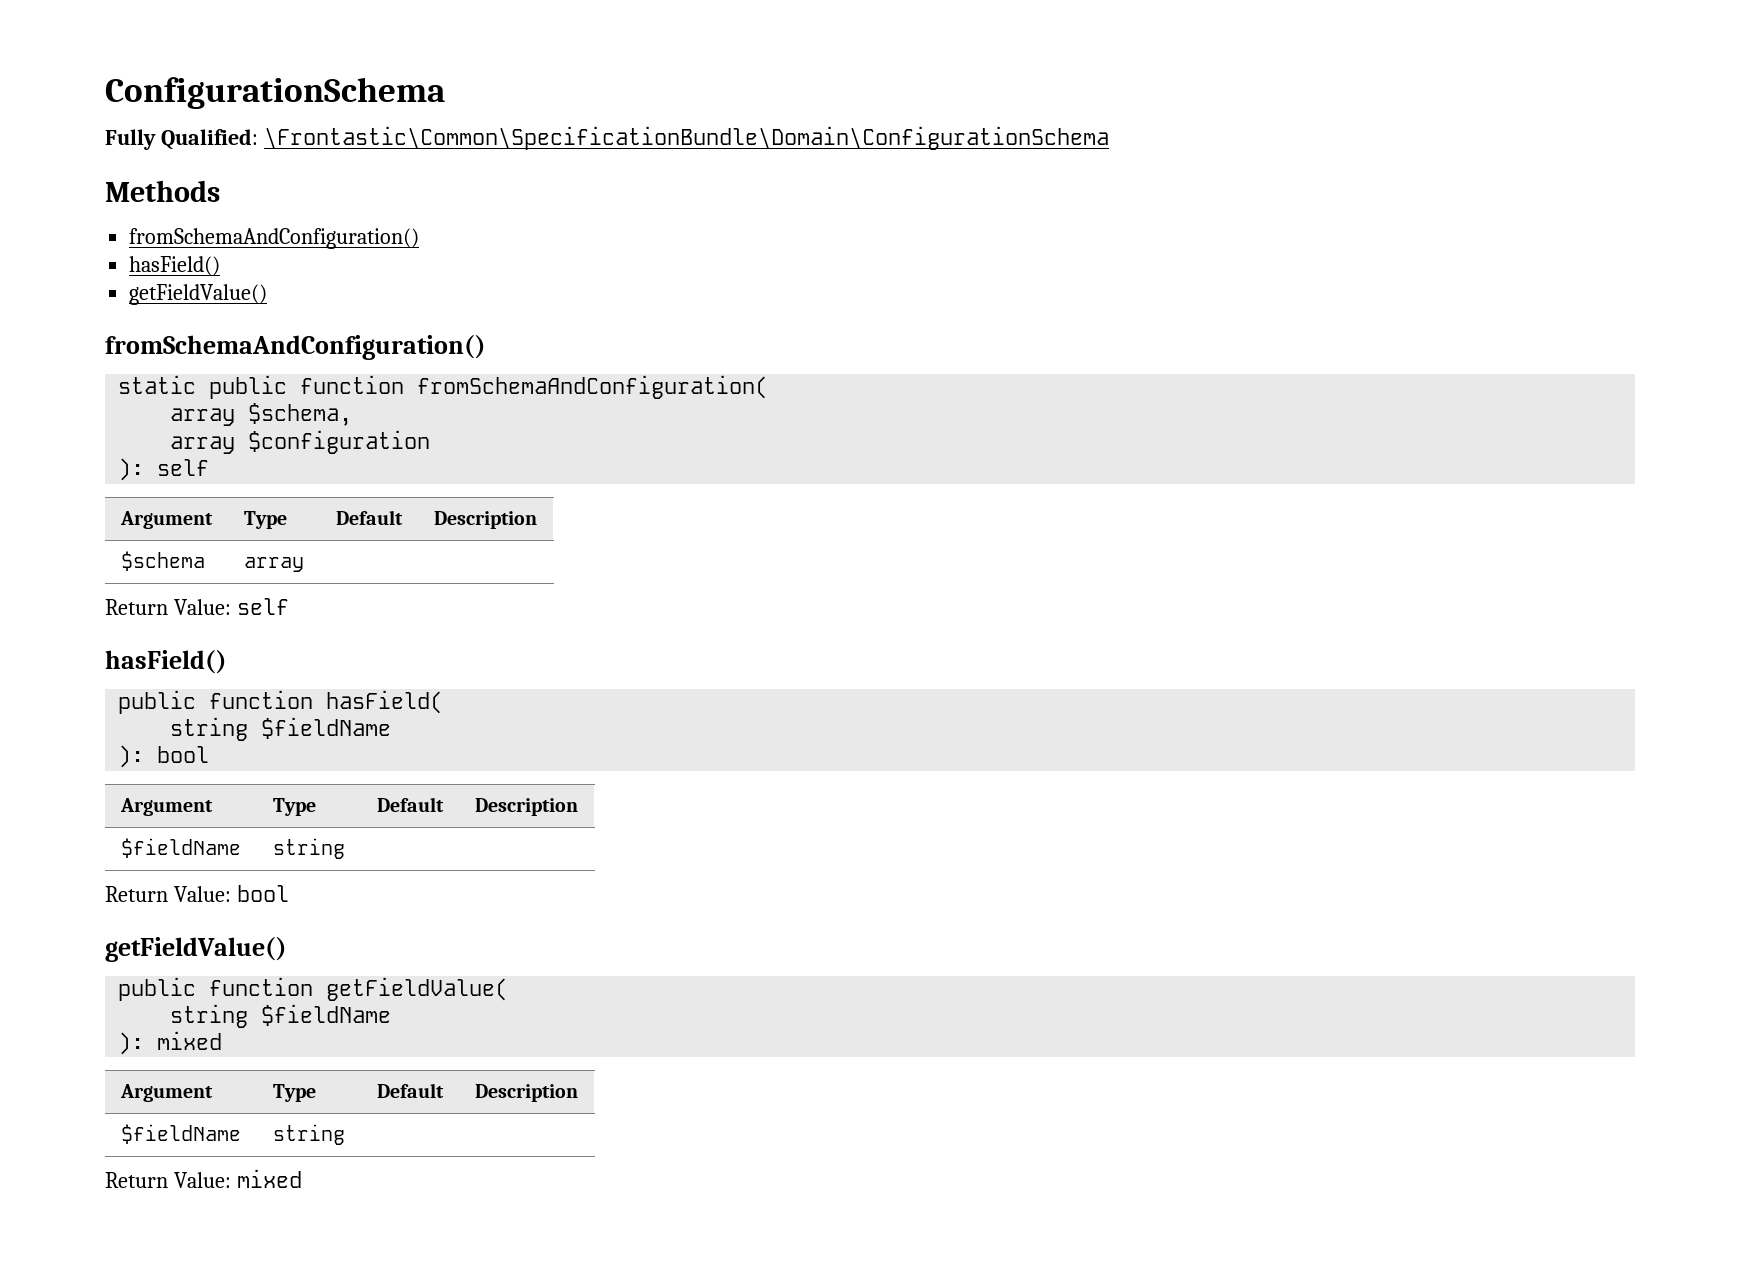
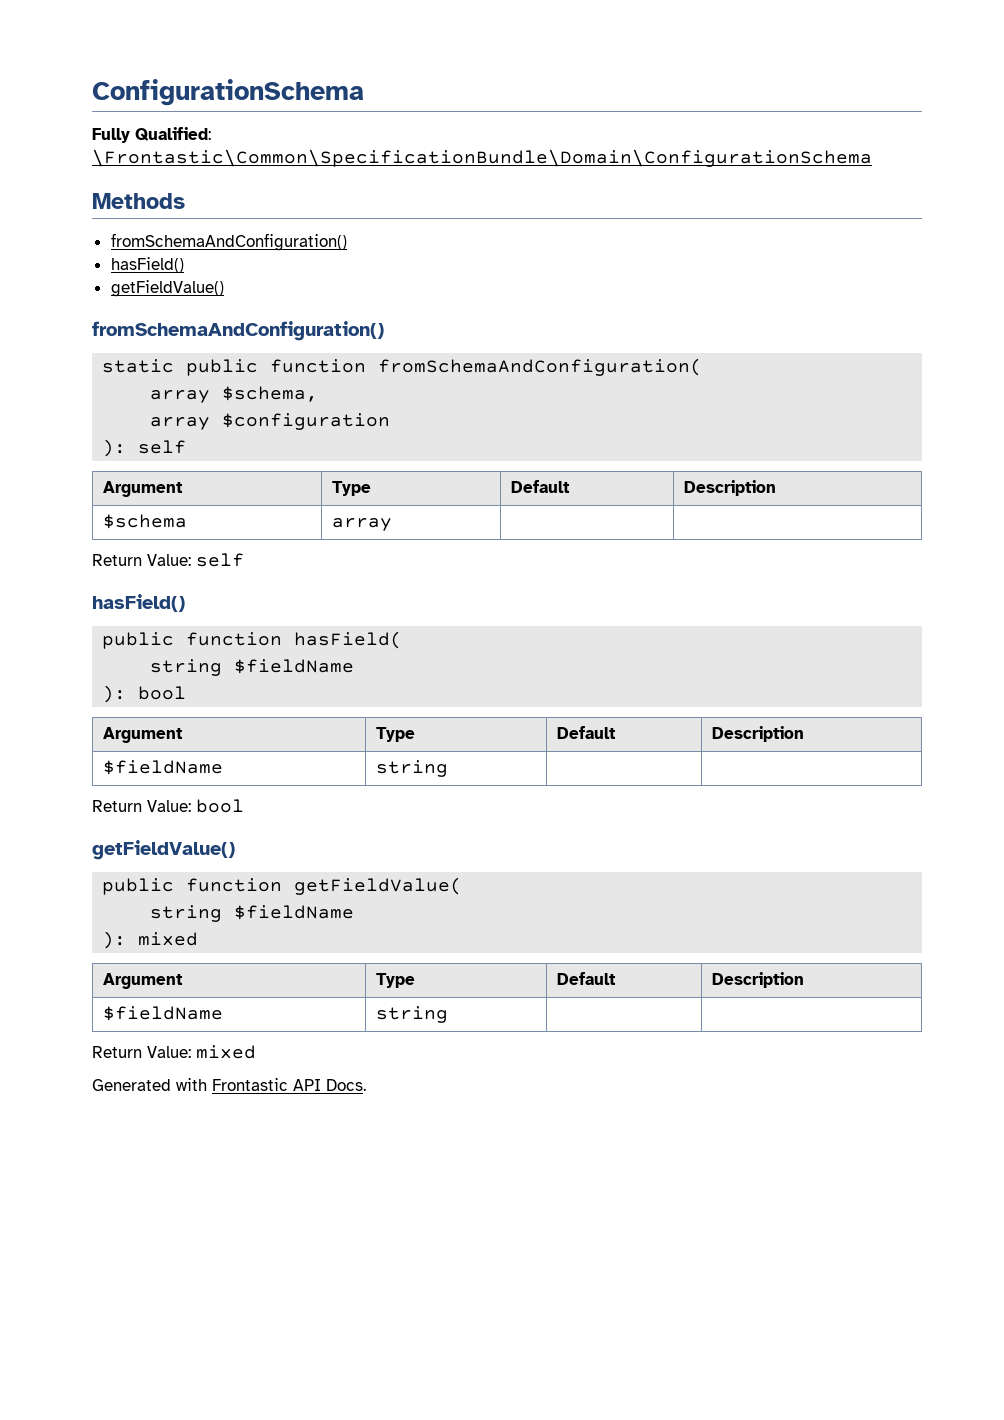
+ Generated with Frontastic API Docs.

